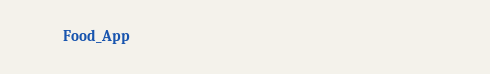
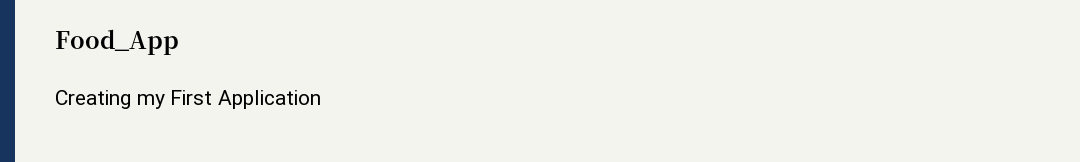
+ Creating my First Application

